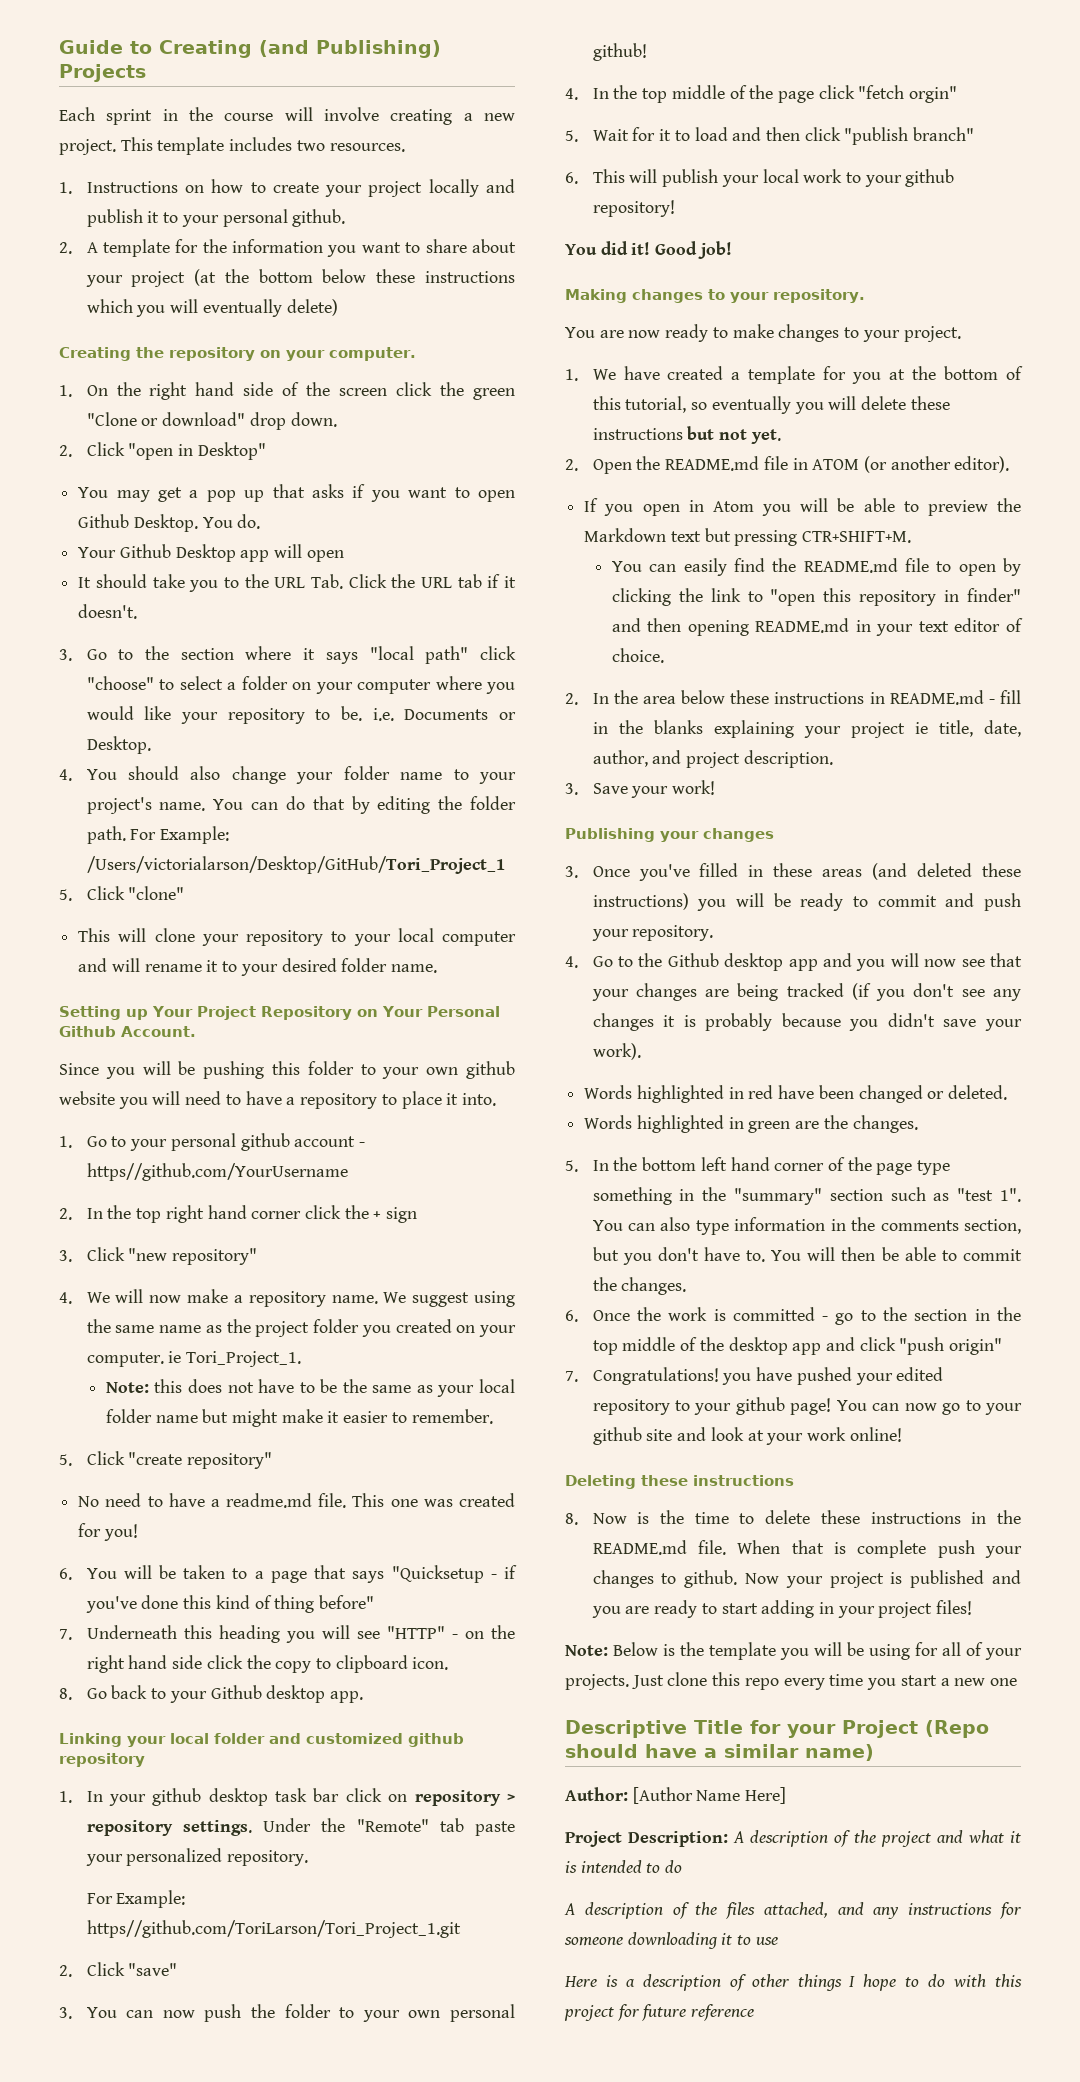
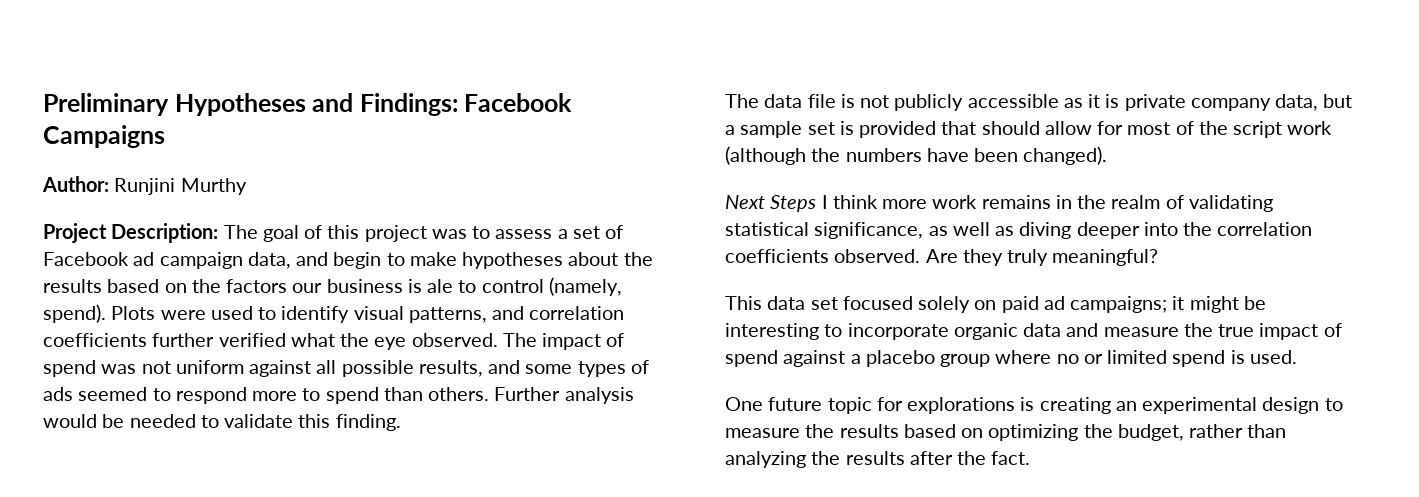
- Guide to Creating (and Publishing) Projects
- Each sprint in the course will involve creating a new project. This template includes two resources.
- 1. Instructions on how to create your project locally and publish it to your personal github.
- 2. A template for the information you want to share about your project (at the bottom below these instructions which you will eventually delete)
- Creating the repository on your computer.
- 1. On the right hand side of the screen click the green "Clone or download" drop down.
- 2. Click "open in Desktop"
- You may get a pop up that asks if you want to open Github Desktop. You do.
- Your Github Desktop app will open
- It should take you to the URL Tab. Click the URL tab if it doesn't.
- 3. Go to the section where it says "local path" click "choose" to select a folder on your computer where you would like your repository to be. i.e. Documents or Desktop.
- 4. You should also change your folder name to your project's name. You can do that by editing the folder path. For Example: /Users/victorialarson/Desktop/GitHub/Tori_Project_1
- 5. Click "clone"
- This will clone your repository to your local computer and will rename it to your desired folder name.
- Setting up Your Project Repository on Your Personal Github Account.
- Since you will be pushing this folder to your own github website you will need to have a repository to place it into.
- 1. Go to your personal github account - https//github.com/YourUsername
- 2. In the top right hand corner click the + sign
- 3. Click "new repository"
- 4. We will now make a repository name. We suggest using the same name as the project folder you created on your computer. ie Tori_Project_1.
- Note: this does not have to be the same as your local folder name but might make it easier to remember.
- 5. Click "create repository"
- No need to have a readme.md file. This one was created for you!
- 6. You will be taken to a page that says "Quicksetup - if you've done this kind of thing before"
- 7. Underneath this heading you will see "HTTP" - on the right hand side click the copy to clipboard icon.
- 8. Go back to your Github desktop app.
- Linking your local folder and customized github repository
- 1. In your github desktop task bar click on repository > repository settings. Under the "Remote" tab paste your personalized repository.
- For Example: https//github.com/ToriLarson/Tori_Project_1.git
- 2. Click "save"
- 3. You can now push the folder to your own personal github!
- 4. In the top middle of the page click "fetch orgin"
- 5. Wait for it to load and then click "publish branch"
- 6. This will publish your local work to your github repository!
- You did it! Good job!
- Making changes to your repository.
- You are now ready to make changes to your project.
- 1. We have created a template for you at the bottom of this tutorial, so eventually you will delete these instructions but not yet.
- 2. Open the README.md file in ATOM (or another editor).
- If you open in Atom you will be able to preview the Markdown text but pressing CTR+SHIFT+M.
- You can easily find the README.md file to open by clicking the link to "open this repository in finder" and then opening README.md in your text editor of choice.
- 2. In the area below these instructions in README.md - fill in the blanks explaining your project ie title, date, author, and project description.
- 3. Save your work!
- Publishing your changes
- 3. Once you've filled in these areas (and deleted these instructions) you will be ready to commit and push your repository.
- 4. Go to the Github desktop app and you will now see that your changes are being tracked (if you don't see any changes it is probably because you didn't save your work).
- Words highlighted in red have been changed or deleted.
- Words highlighted in green are the changes.
- 5. In the bottom left hand corner of the page type something in the "summary" section such as "test 1". You can also type information in the comments section, but you don't have to. You will then be able to commit the changes.
- 6. Once the work is committed - go to the section in the top middle of the desktop app and click "push origin"
- 7. Congratulations! you have pushed your edited repository to your github page! You can now go to your github site and look at your work online!
- Deleting these instructions
- 8. Now is the time to delete these instructions in the README.md file. When that is complete push your changes to github. Now your project is published and you are ready to start adding in your project files!
- Note: Below is the template you will be using for all of your projects. Just clone this repo every time you start a new one
- Descriptive Title for your Project (Repo should have a similar name)
- Author: [Author Name Here]
- Project Description: A description of the project and what it is intended to do
- A description of the files attached, and any instructions for someone downloading it to use
- Here is a description of other things I hope to do with this project for future reference
+ Preliminary Hypotheses and Findings: Facebook Campaigns
+ Author: Runjini Murthy
+ Project Description: The goal of this project was to assess a set of Facebook ad campaign data, and begin to make hypotheses about the results based on the factors our business is ale to control (namely, spend). Plots were used to identify visual patterns, and correlation coefficients further verified what the eye observed. The impact of spend was not uniform against all possible results, and some types of ads seemed to respond more to spend than others. Further analysis would be needed to validate this finding.
+ The data file is not publicly accessible as it is private company data, but a sample set is provided that should allow for most of the script work (although the numbers have been changed).
+ Next Steps I think more work remains in the realm of validating statistical significance, as well as diving deeper into the correlation coefficients observed. Are they truly meaningful?
+ This data set focused solely on paid ad campaigns; it might be interesting to incorporate organic data and measure the true impact of spend against a placebo group where no or limited spend is used.
+ One future topic for explorations is creating an experimental design to measure the results based on optimizing the budget, rather than analyzing the results after the fact.

